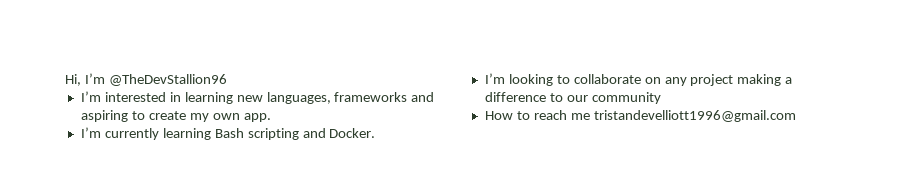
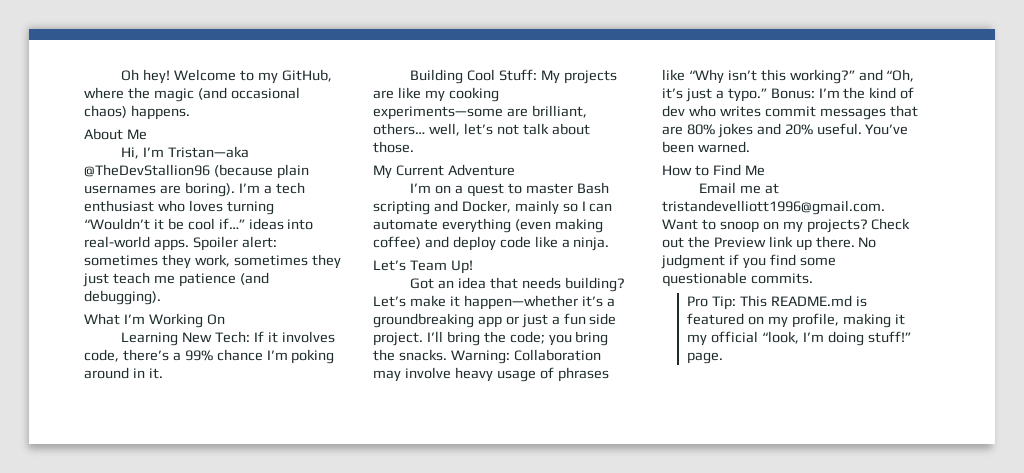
+ Oh hey! Welcome to my GitHub, where the magic (and occasional chaos) happens.
+ About Me
- Hi, I’m @TheDevStallion96
- I’m interested in learning new languages, frameworks and aspiring to create my own app.
- I’m currently learning Bash scripting and Docker.
- I’m looking to collaborate on any project making a difference to our community
- How to reach me tristandevelliott1996@gmail.com
+ Hi, I’m Tristan—aka @TheDevStallion96 (because plain usernames are boring). I’m a tech enthusiast who loves turning “Wouldn’t it be cool if…” ideas into real-world apps. Spoiler alert: sometimes they work, sometimes they just teach me patience (and debugging).
+ What I’m Working On
+ Learning New Tech: If it involves code, there’s a 99% chance I’m poking around in it.
+ Building Cool Stuff: My projects are like my cooking experiments—some are brilliant, others… well, let’s not talk about those.
+ My Current Adventure
+ I’m on a quest to master Bash scripting and Docker, mainly so I can automate everything (even making coffee) and deploy code like a ninja.
+ Let’s Team Up!
+ Got an idea that needs building? Let’s make it happen—whether it’s a groundbreaking app or just a fun side project. I’ll bring the code; you bring the snacks. Warning: Collaboration may involve heavy usage of phrases like “Why isn’t this working?” and “Oh, it’s just a typo.” Bonus: I’m the kind of dev who writes commit messages that are 80% jokes and 20% useful. You’ve been warned.
+ How to Find Me
+ Email me at tristandevelliott1996@gmail.com. Want to snoop on my projects? Check out the Preview link up there. No judgment if you find some questionable commits.
+ Pro Tip: This README.md is featured on my profile, making it my official “look, I’m doing stuff!” page.

